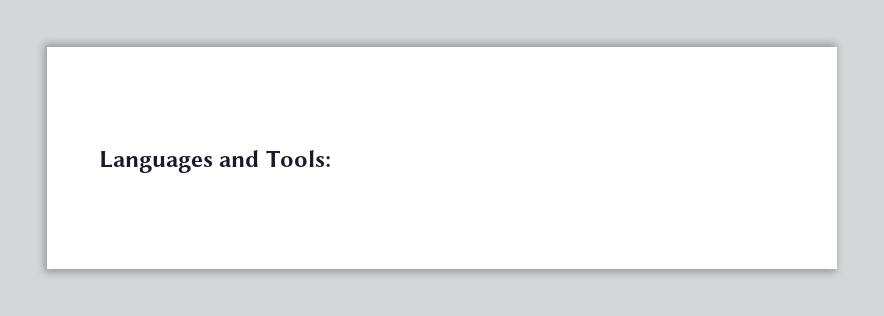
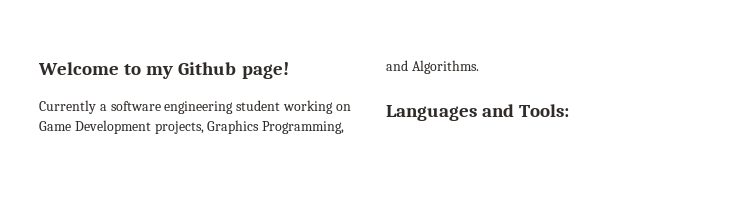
+ Welcome to my Github page!
+ Currently a software engineering student working on Game Development projects, Graphics Programming, and Algorithms.

